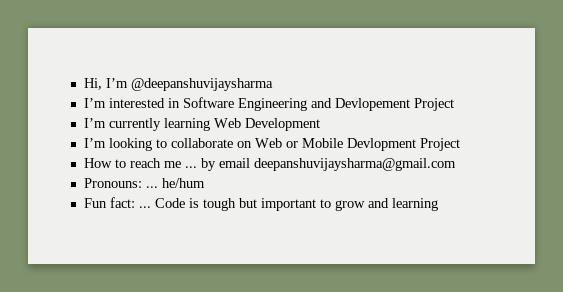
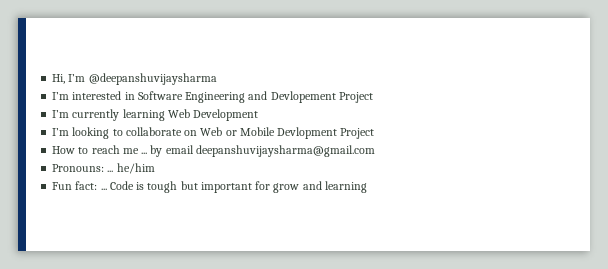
- Pronouns: ... he/hum
+ Pronouns: ... he/him
- Code is tough but important to grow and learning
+ Code is tough but important for grow and learning

